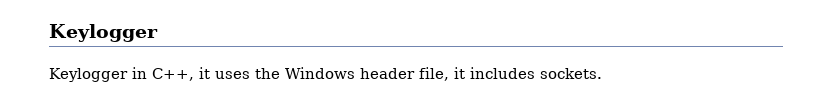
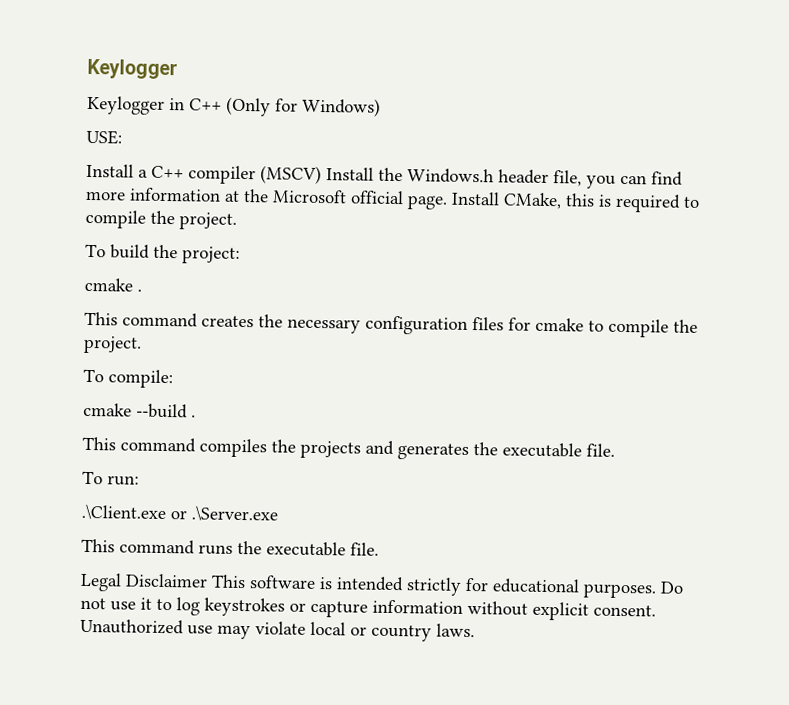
- Keylogger in C++, it uses the Windows header file, it includes sockets.
+ Keylogger in C++ (Only for Windows)
+ USE:
+ Install a C++ compiler (MSCV) Install the Windows.h header file, you can find more information at the Microsoft official page. Install CMake, this is required to compile the project.
+ To build the project:
+ cmake .
+ This command creates the necessary configuration files for cmake to compile the project.
+ To compile:
+ cmake --build .
+ This command compiles the projects and generates the executable file.
+ To run:
+ .\Client.exe or .\Server.exe
+ This command runs the executable file.
+ Legal Disclaimer This software is intended strictly for educational purposes. Do not use it to log keystrokes or capture information without explicit consent. Unauthorized use may violate local or country laws.

